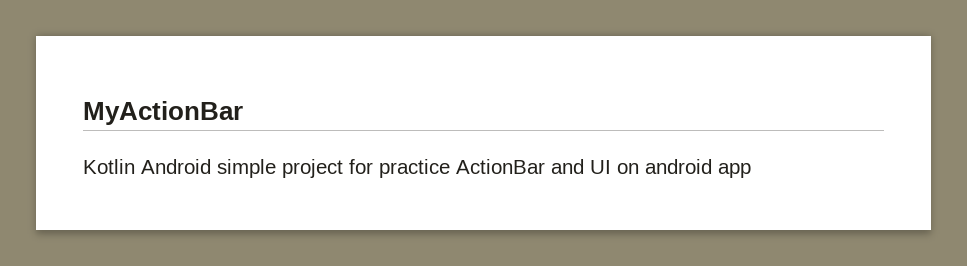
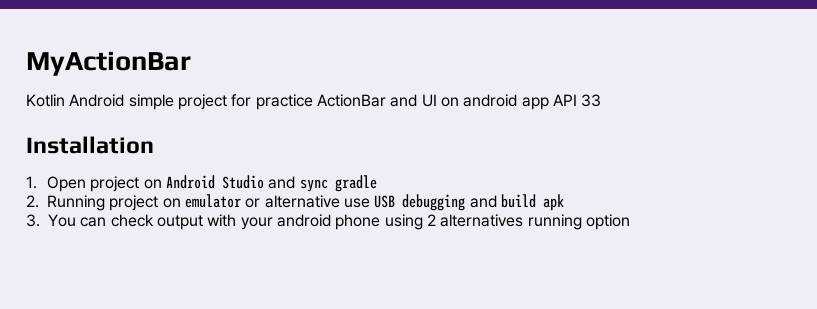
- Kotlin Android simple project for practice ActionBar and UI on android app
+ Kotlin Android simple project for practice ActionBar and UI on android app API 33
+ Installation
+ 1. Open project on Android Studio and sync gradle
+ 2. Running project on emulator or alternative use USB debugging and build apk
+ 3. You can check output with your android phone using 2 alternatives running option

